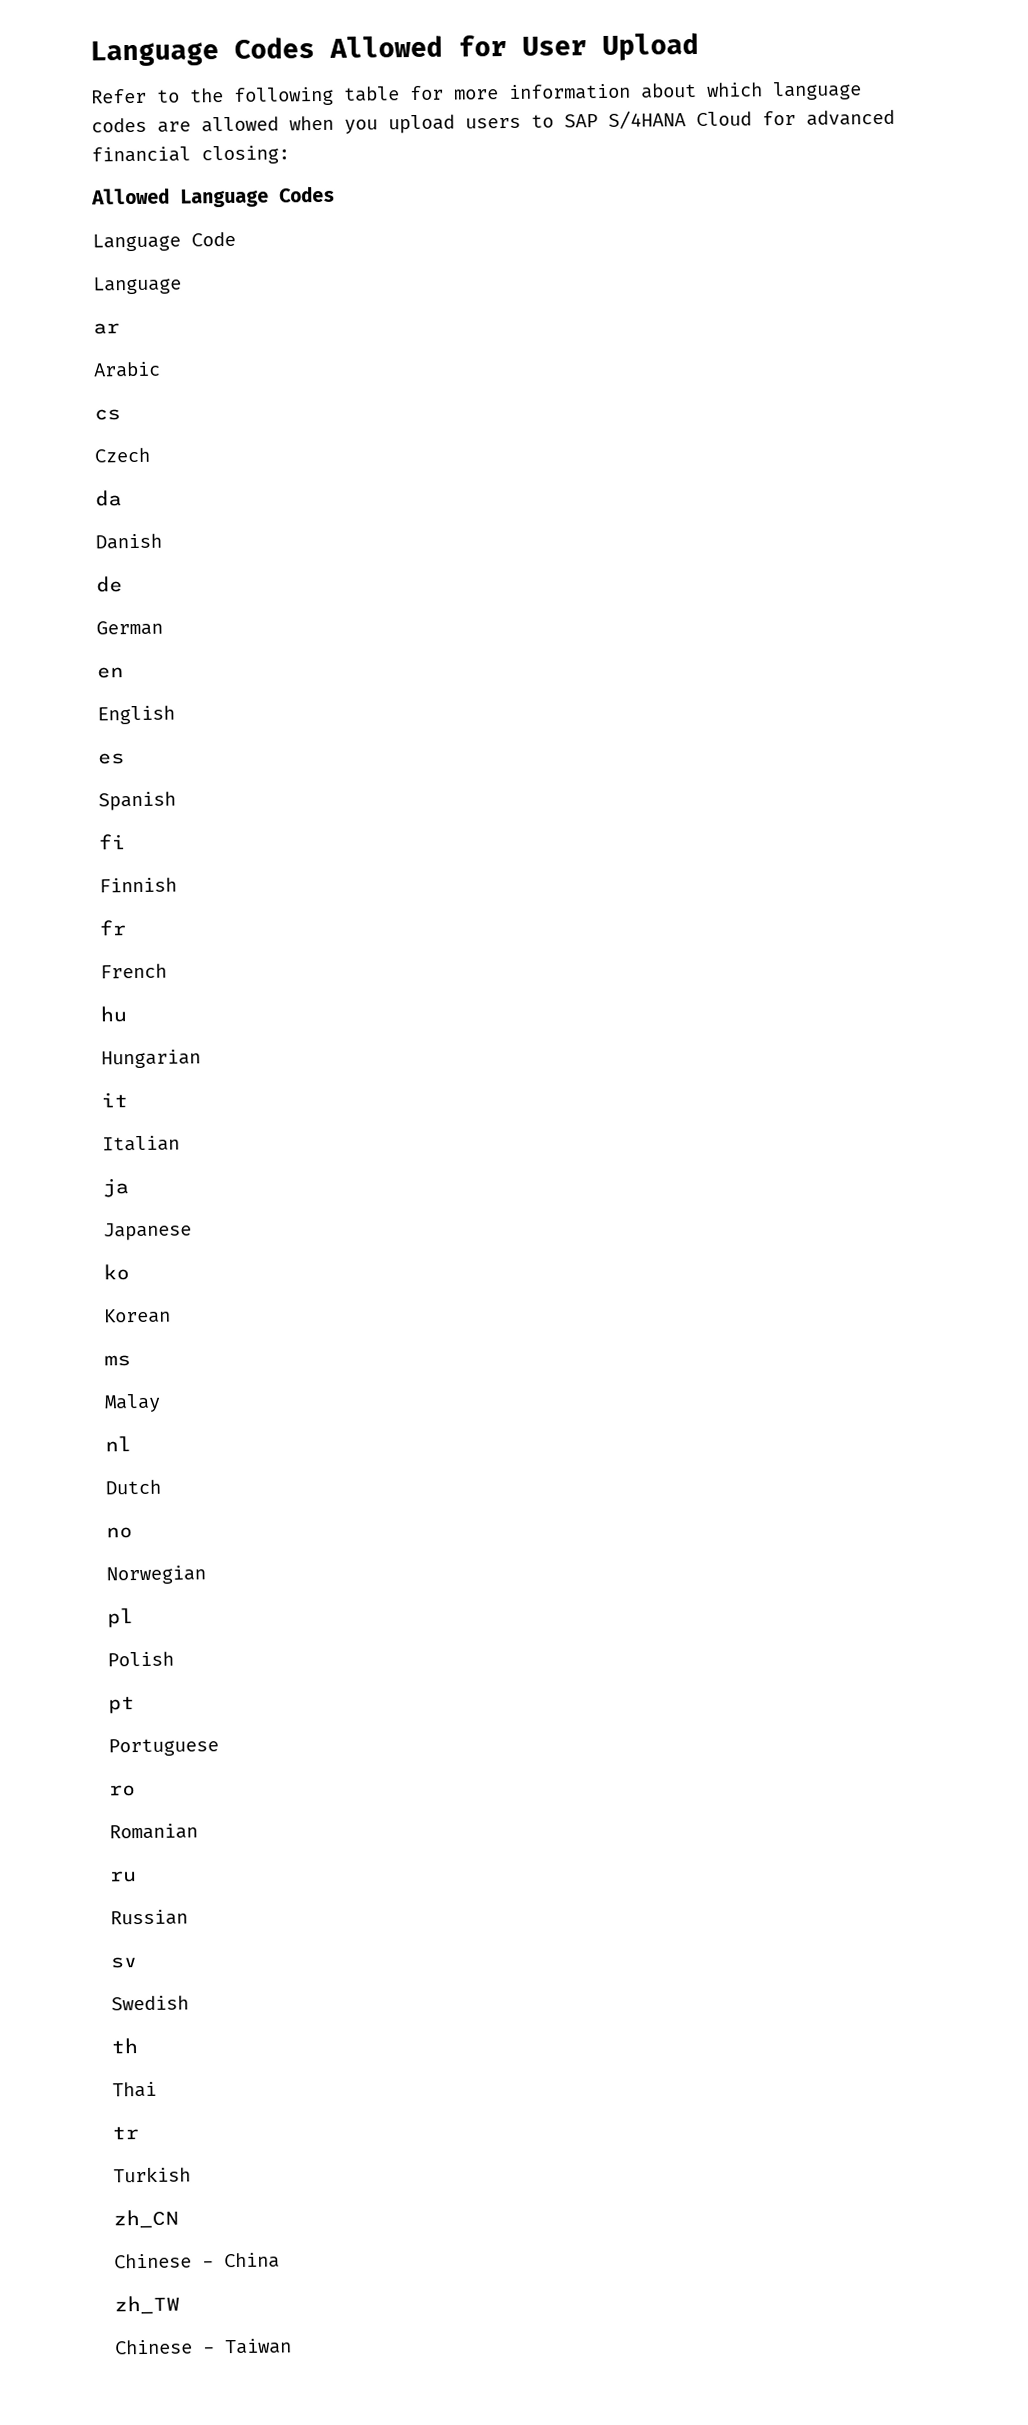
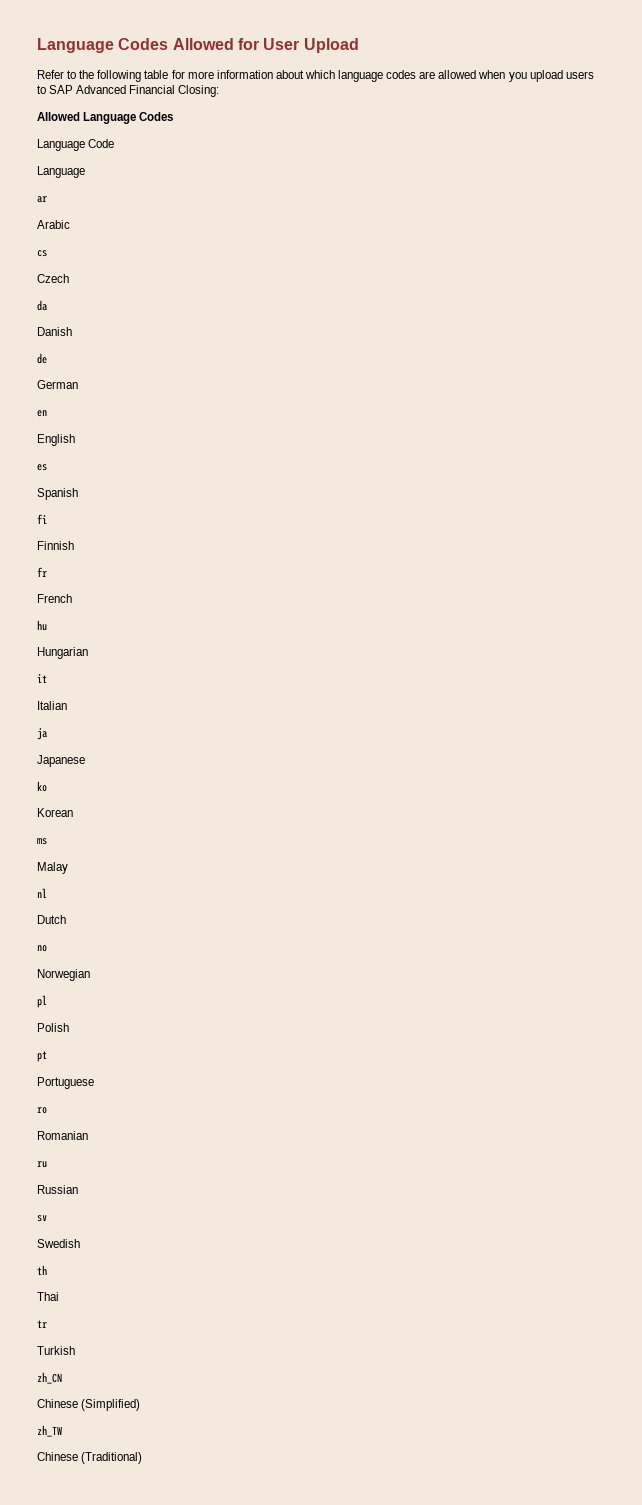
- Refer to the following table for more information about which language codes are allowed when you upload users to SAP S/4HANA Cloud for advanced financial closing:
+ Refer to the following table for more information about which language codes are allowed when you upload users to SAP Advanced Financial Closing:
- Chinese - China
+ Chinese (Simplified)
- Chinese - Taiwan
+ Chinese (Traditional)

